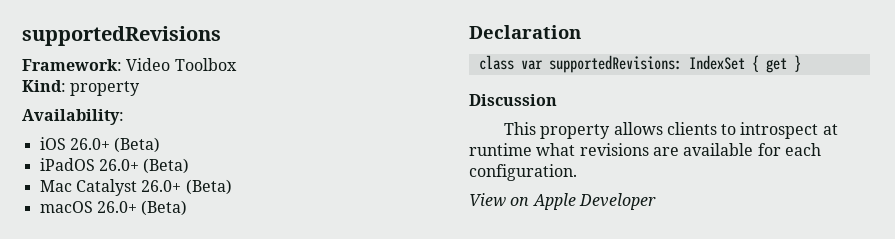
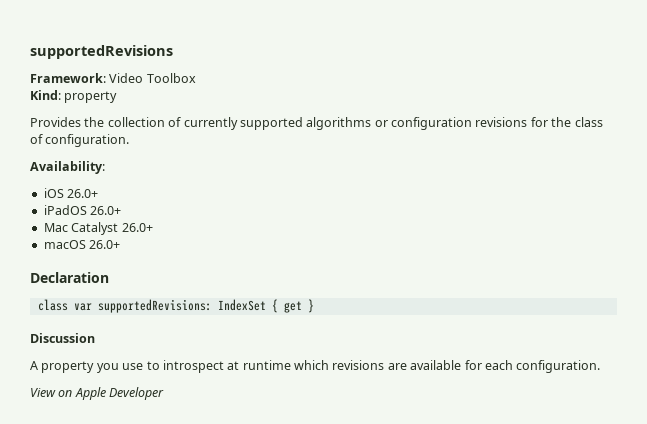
+ Provides the collection of currently supported algorithms or configuration revisions for the class of configuration.
- iOS 26.0+ (Beta)
+ iOS 26.0+
- iPadOS 26.0+ (Beta)
+ iPadOS 26.0+
- Mac Catalyst 26.0+ (Beta)
+ Mac Catalyst 26.0+
- macOS 26.0+ (Beta)
+ macOS 26.0+
- This property allows clients to introspect at runtime what revisions are available for each configuration.
+ A property you use to introspect at runtime which revisions are available for each configuration.

